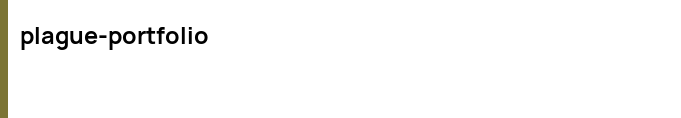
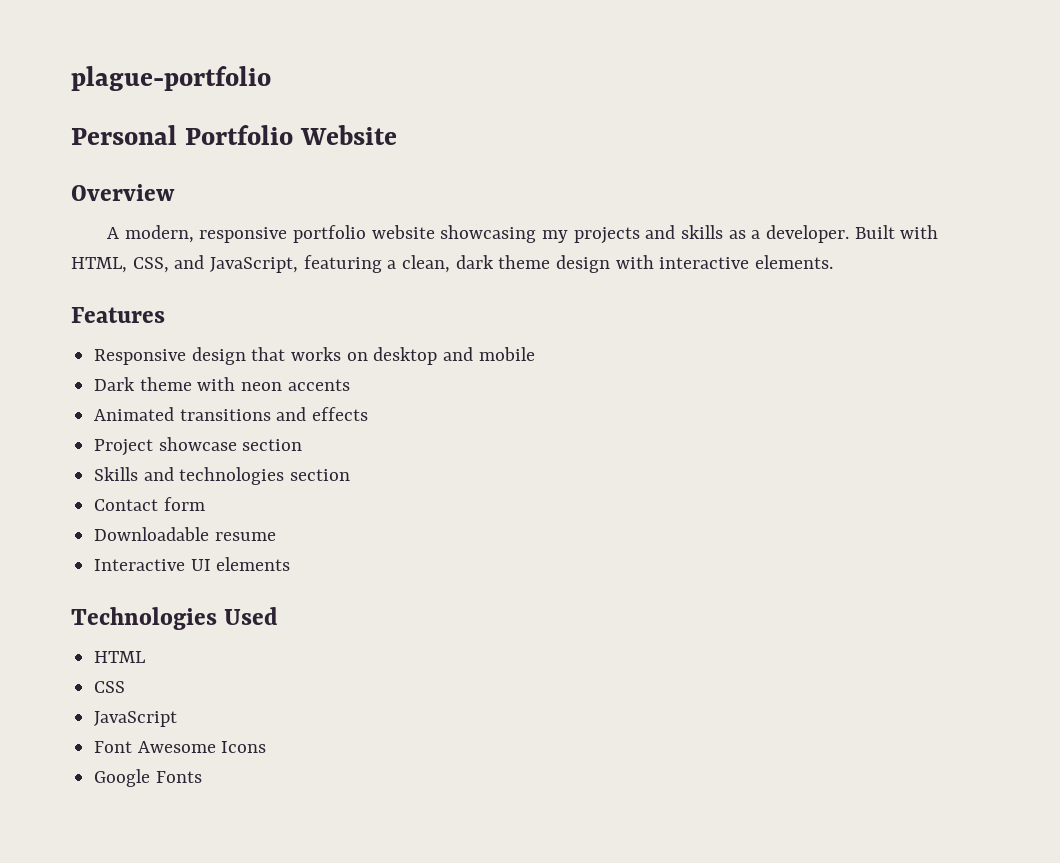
+ Personal Portfolio Website
+ Overview
+ A modern, responsive portfolio website showcasing my projects and skills as a developer. Built with HTML, CSS, and JavaScript, featuring a clean, dark theme design with interactive elements.
+ Features
+ Responsive design that works on desktop and mobile
+ Dark theme with neon accents
+ Animated transitions and effects
+ Project showcase section
+ Skills and technologies section
+ Contact form
+ Downloadable resume
+ Interactive UI elements
+ Technologies Used
+ HTML
+ CSS
+ JavaScript
+ Font Awesome Icons
+ Google Fonts

